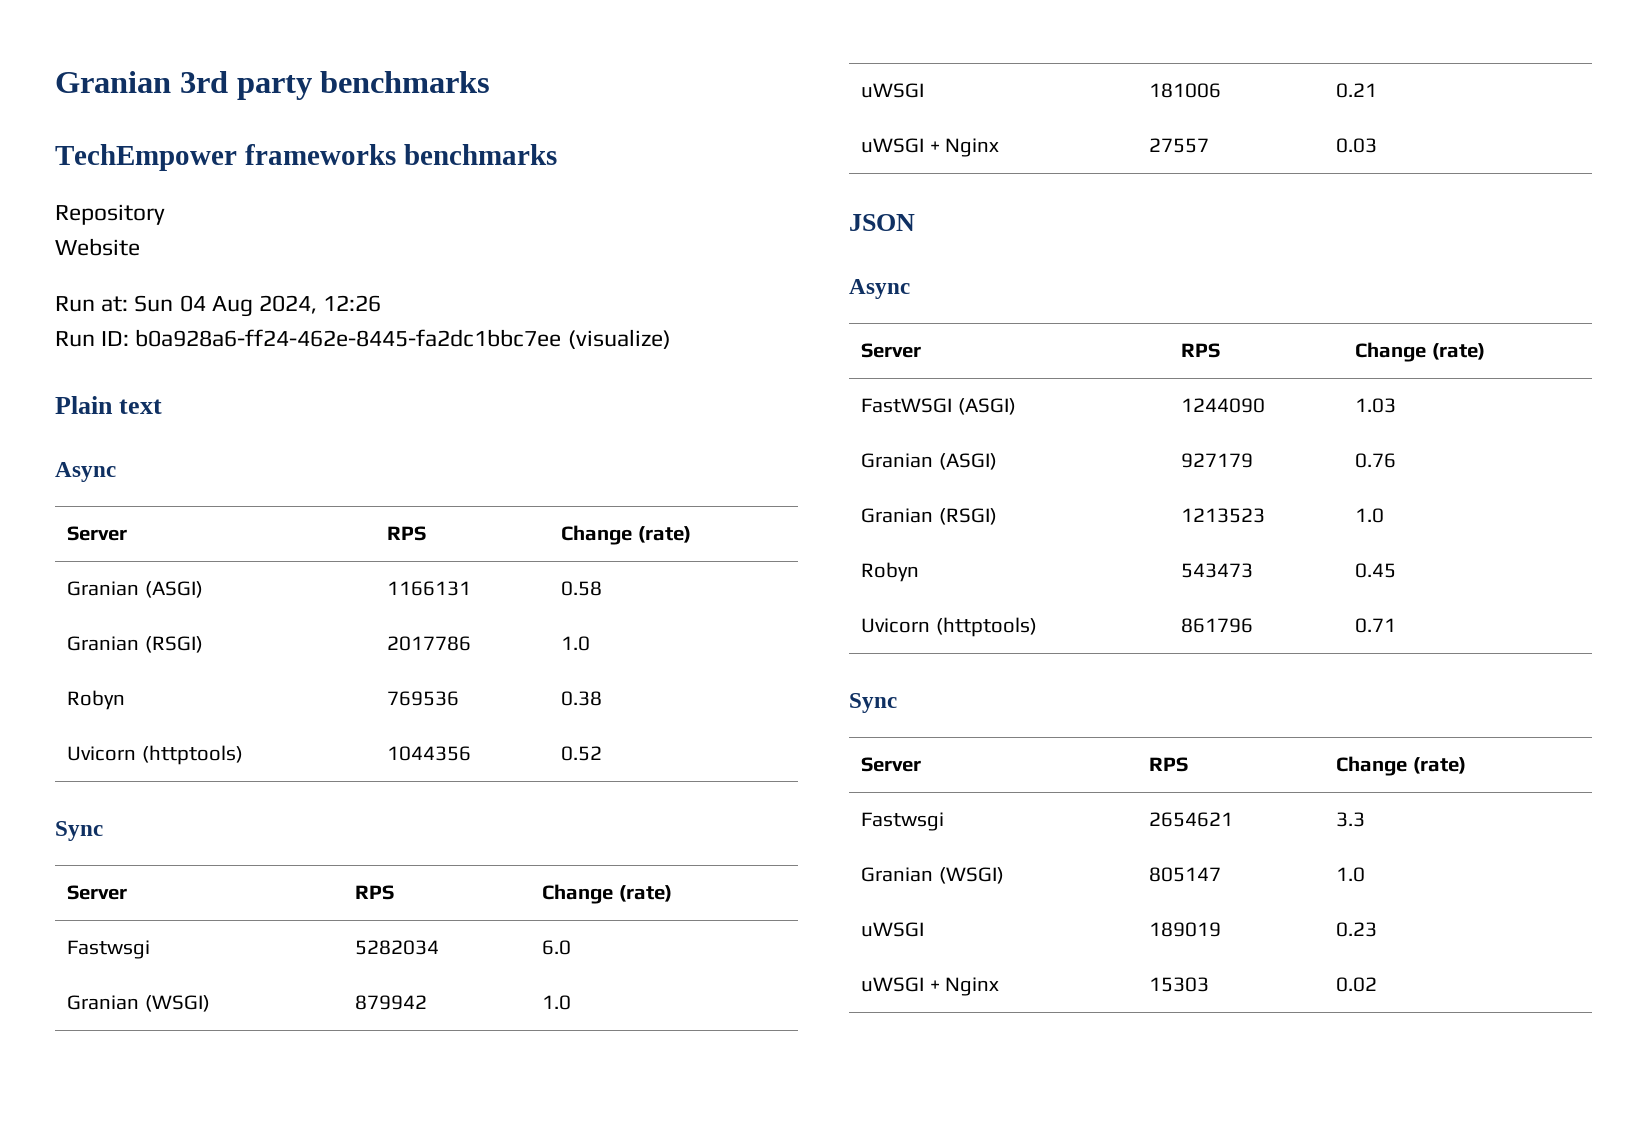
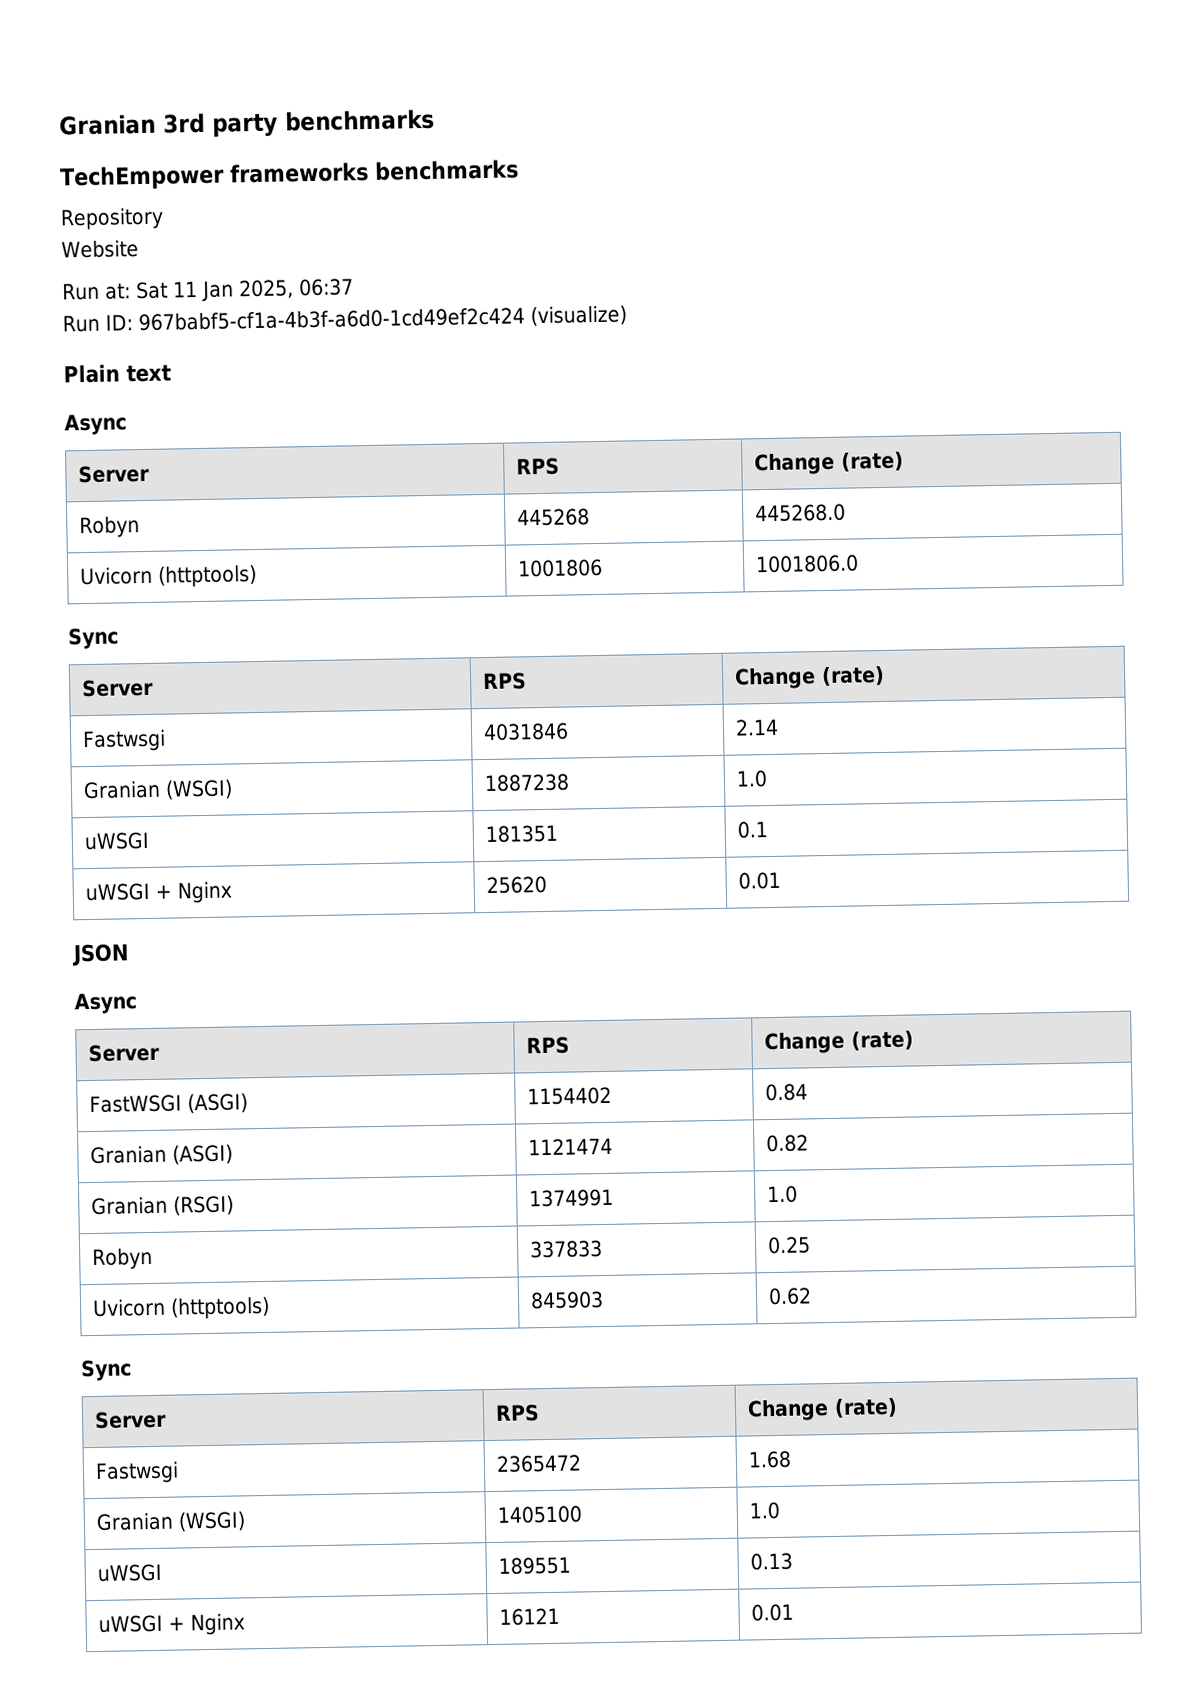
- Run at: Sun 04 Aug 2024, 12:26
+ Run at: Sat 11 Jan 2025, 06:37
- Run ID: b0a928a6-ff24-462e-8445-fa2dc1bbc7ee (visualize)
+ Run ID: 967babf5-cf1a-4b3f-a6d0-1cd49ef2c424 (visualize)
- Granian (ASGI) | 1166131 | 0.58
- Granian (RSGI) | 2017786 | 1.0
- Robyn | 769536 | 0.38
- Uvicorn (httptools) | 1044356 | 0.52
+ Robyn | 445268 | 445268.0
+ Uvicorn (httptools) | 1001806 | 1001806.0
  Sync
  Server | RPS | Change (rate)
- Fastwsgi | 5282034 | 6.0
- Granian (WSGI) | 879942 | 1.0
- uWSGI | 181006 | 0.21
- uWSGI + Nginx | 27557 | 0.03
+ Fastwsgi | 4031846 | 2.14
+ Granian (WSGI) | 1887238 | 1.0
+ uWSGI | 181351 | 0.1
+ uWSGI + Nginx | 25620 | 0.01
- FastWSGI (ASGI) | 1244090 | 1.03
- Granian (ASGI) | 927179 | 0.76
- Granian (RSGI) | 1213523 | 1.0
- Robyn | 543473 | 0.45
- Uvicorn (httptools) | 861796 | 0.71
+ FastWSGI (ASGI) | 1154402 | 0.84
+ Granian (ASGI) | 1121474 | 0.82
+ Granian (RSGI) | 1374991 | 1.0
+ Robyn | 337833 | 0.25
+ Uvicorn (httptools) | 845903 | 0.62
  Sync
  Server | RPS | Change (rate)
- Fastwsgi | 2654621 | 3.3
- Granian (WSGI) | 805147 | 1.0
- uWSGI | 189019 | 0.23
- uWSGI + Nginx | 15303 | 0.02
+ Fastwsgi | 2365472 | 1.68
+ Granian (WSGI) | 1405100 | 1.0
+ uWSGI | 189551 | 0.13
+ uWSGI + Nginx | 16121 | 0.01

